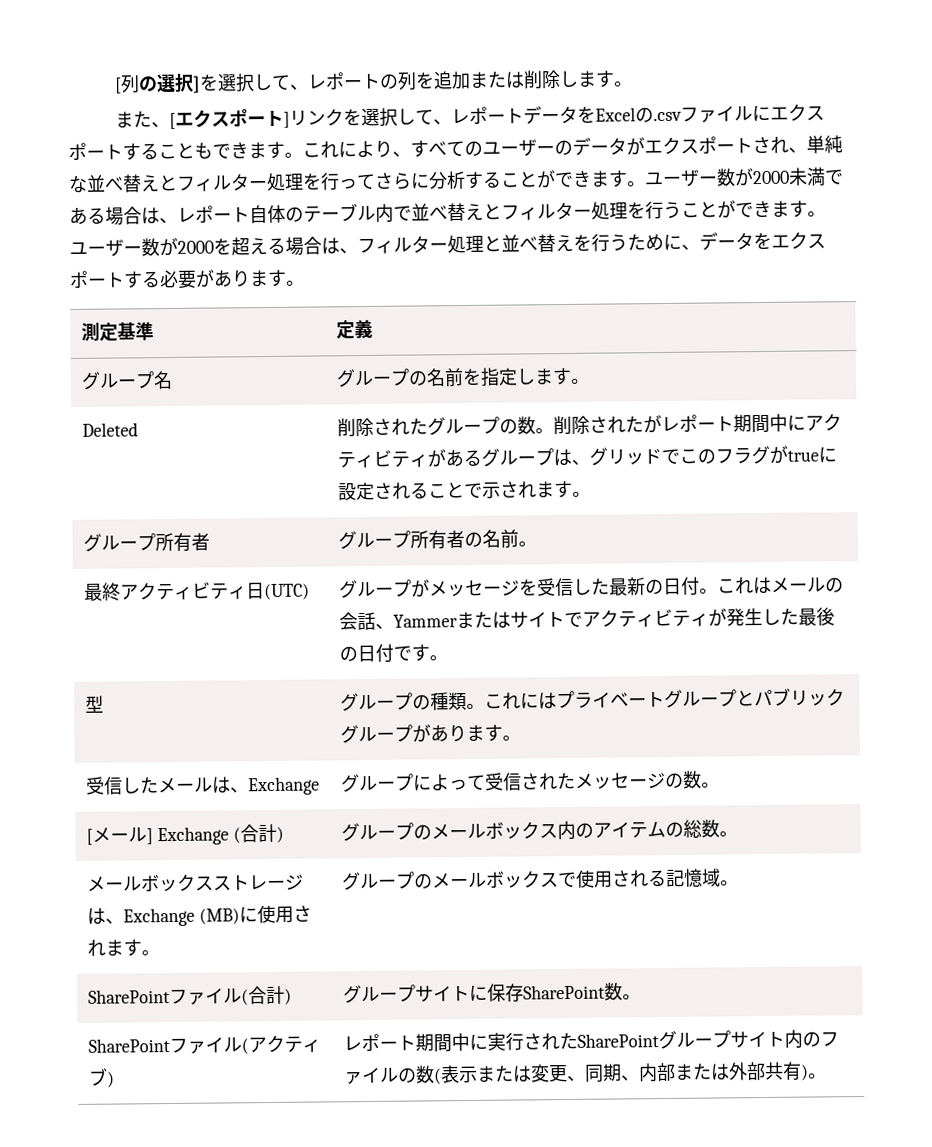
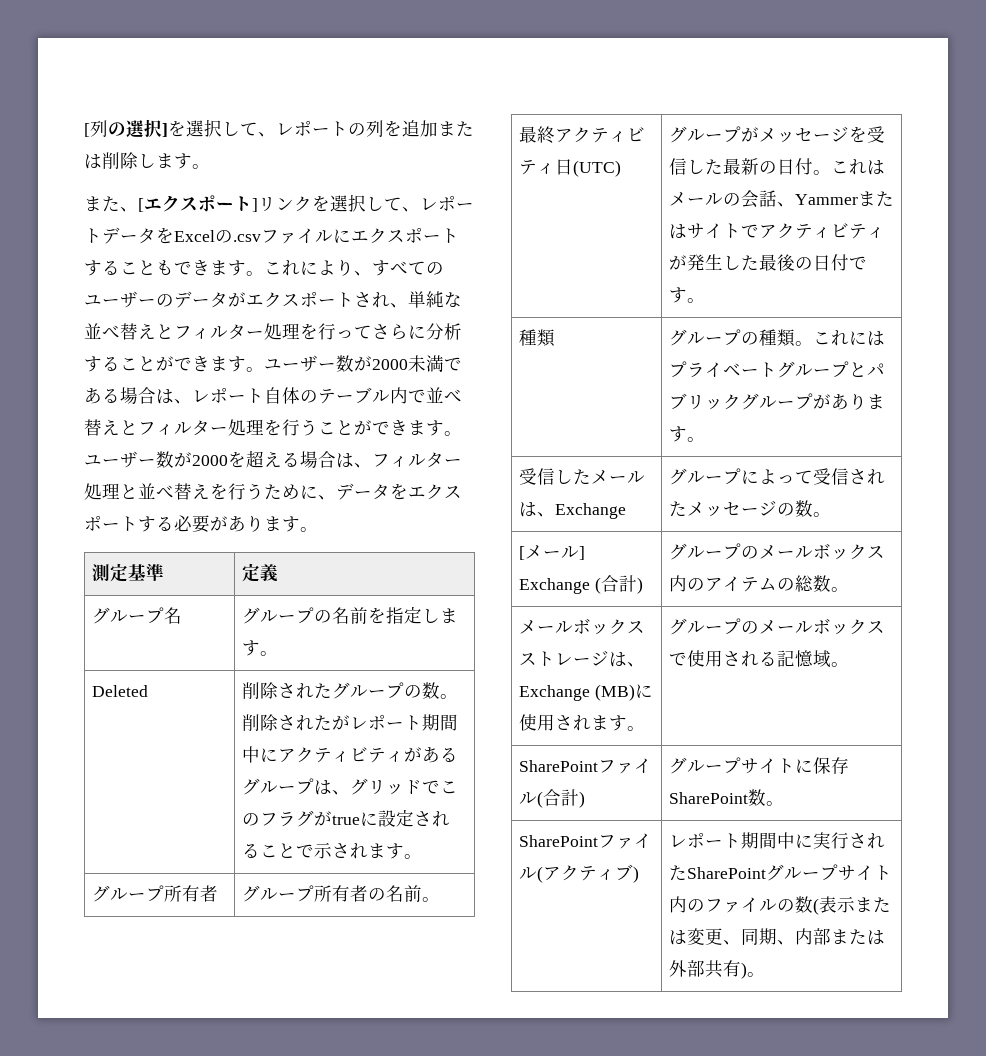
- 型 | グループの種類。これにはプライベートグループとパブリックグループがあります。
+ 種類 | グループの種類。これにはプライベートグループとパブリックグループがあります。

